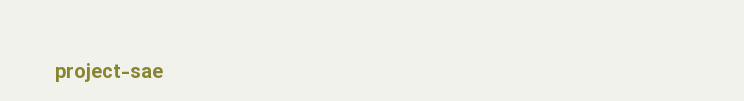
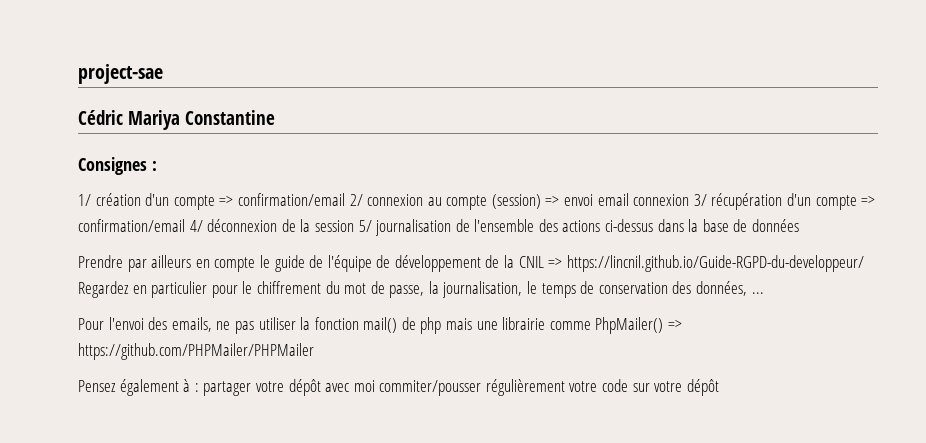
+ Cédric Mariya Constantine
+ Consignes :
+ 1/ création d'un compte => confirmation/email 2/ connexion au compte (session) => envoi email connexion 3/ récupération d'un compte => confirmation/email 4/ déconnexion de la session 5/ journalisation de l'ensemble des actions ci-dessus dans la base de données
+ Prendre par ailleurs en compte le guide de l'équipe de développement de la CNIL => https://lincnil.github.io/Guide-RGPD-du-developpeur/ Regardez en particulier pour le chiffrement du mot de passe, la journalisation, le temps de conservation des données, ...
+ Pour l'envoi des emails, ne pas utiliser la fonction mail() de php mais une librairie comme PhpMailer() => https://github.com/PHPMailer/PHPMailer
+ Pensez également à : partager votre dépôt avec moi commiter/pousser régulièrement votre code sur votre dépôt

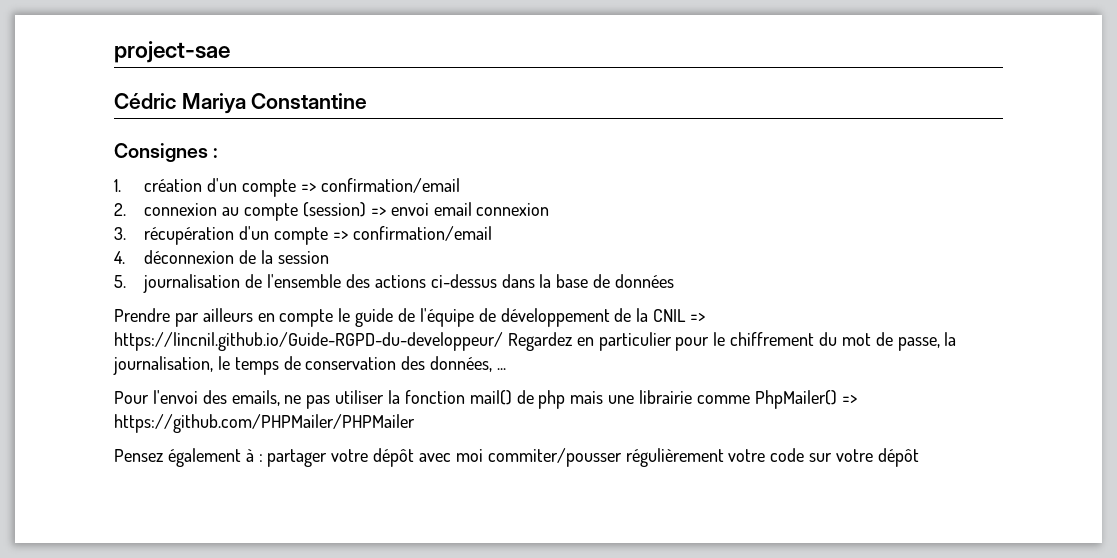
- 1/ création d'un compte => confirmation/email 2/ connexion au compte (session) => envoi email connexion 3/ récupération d'un compte => confirmation/email 4/ déconnexion de la session 5/ journalisation de l'ensemble des actions ci-dessus dans la base de données
+ 1. création d'un compte => confirmation/email
+ 2. connexion au compte (session) => envoi email connexion
+ 3. récupération d'un compte => confirmation/email
+ 4. déconnexion de la session
+ 5. journalisation de l'ensemble des actions ci-dessus dans la base de données

